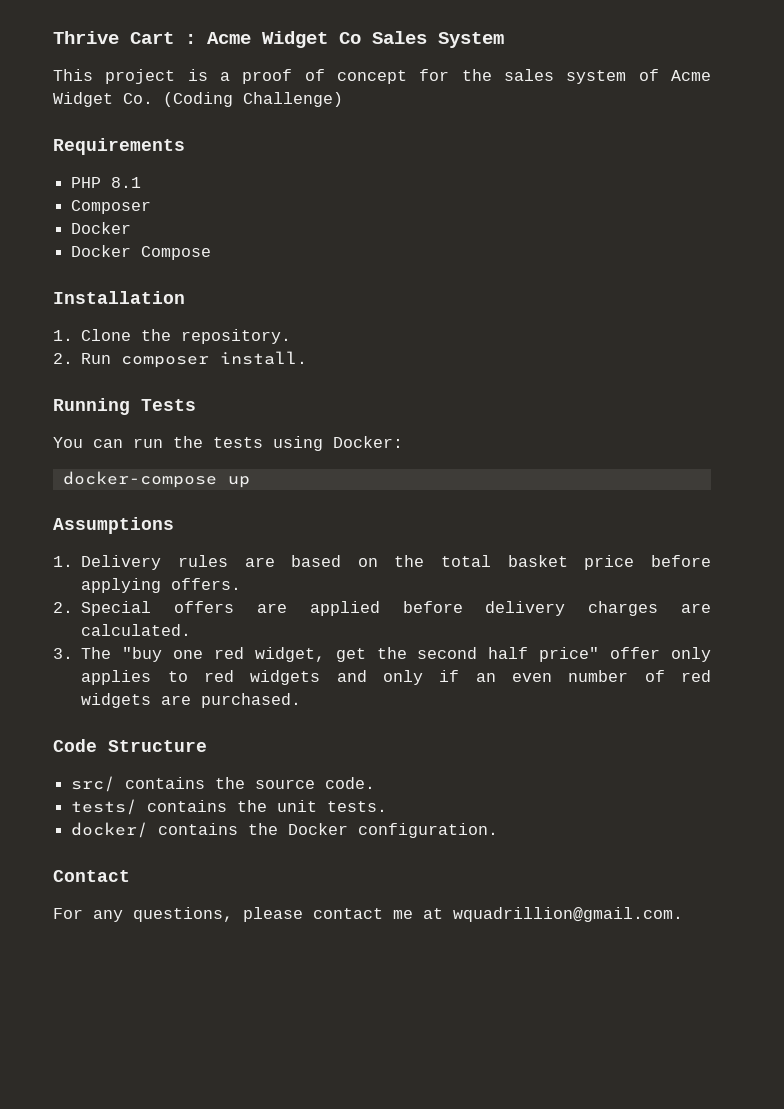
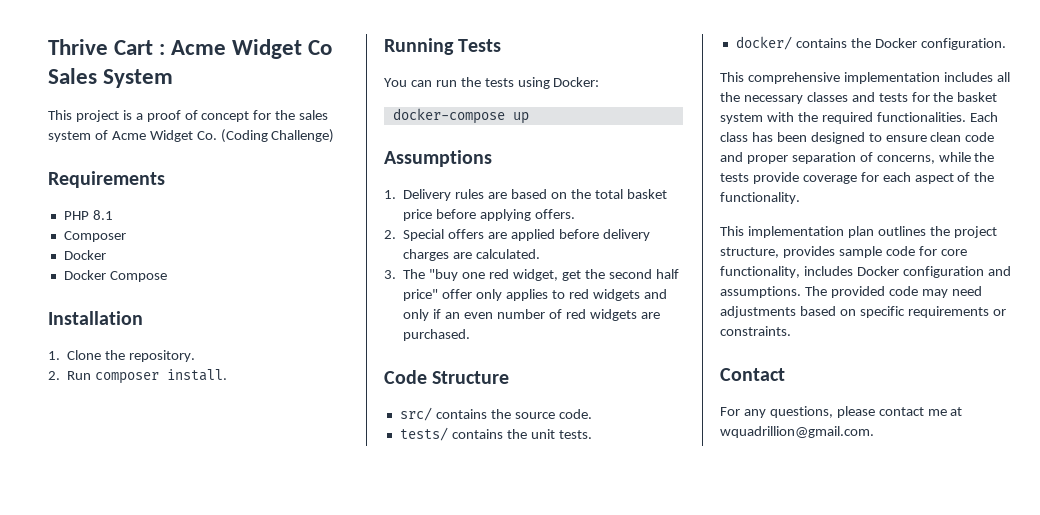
+ This comprehensive implementation includes all the necessary classes and tests for the basket system with the required functionalities. Each class has been designed to ensure clean code and proper separation of concerns, while the tests provide coverage for each aspect of the functionality.
+ This implementation plan outlines the project structure, provides sample code for core functionality, includes Docker configuration and assumptions. The provided code may need adjustments based on specific requirements or constraints.

